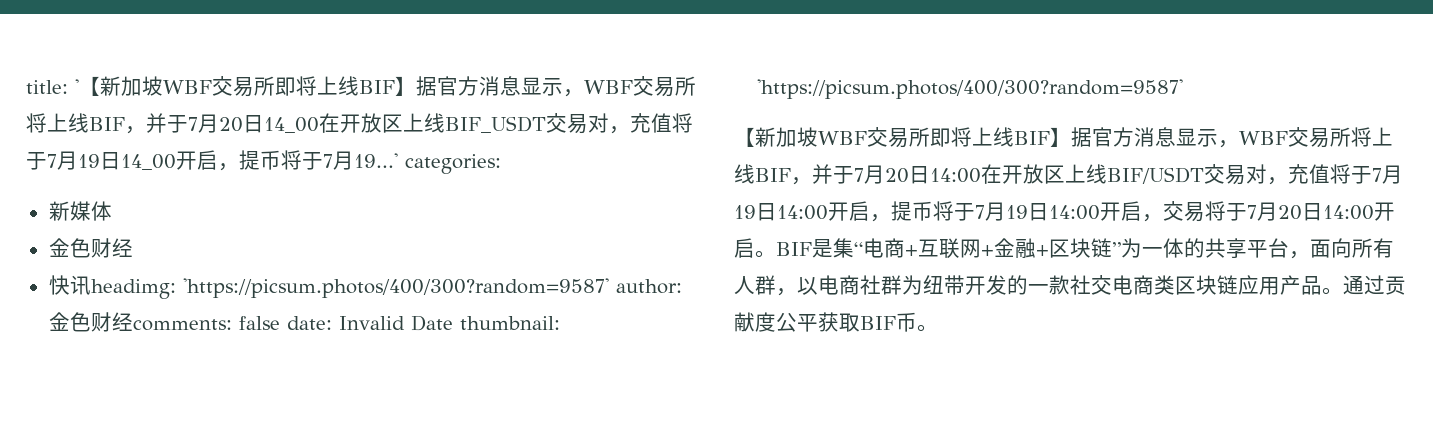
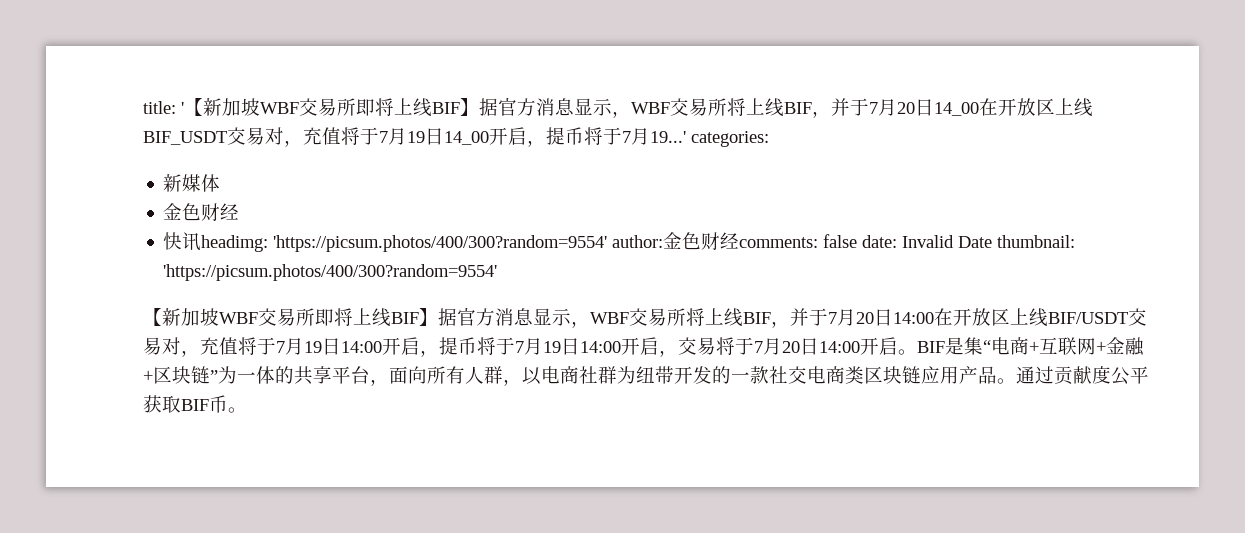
- 快讯headimg: 'https://picsum.photos/400/300?random=9587' author:金色财经comments: false date: Invalid Date thumbnail: 'https://picsum.photos/400/300?random=9587'
+ 快讯headimg: 'https://picsum.photos/400/300?random=9554' author:金色财经comments: false date: Invalid Date thumbnail: 'https://picsum.photos/400/300?random=9554'

